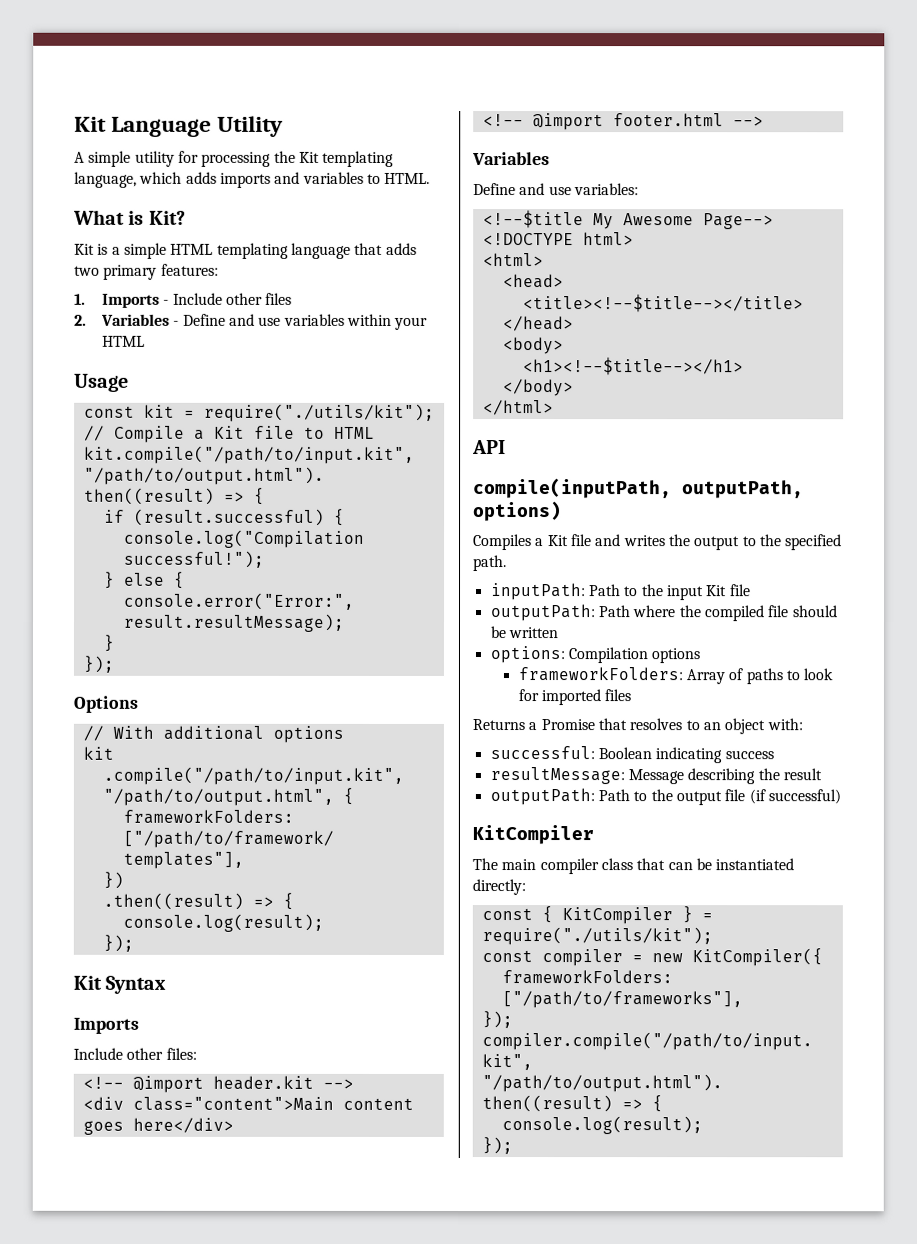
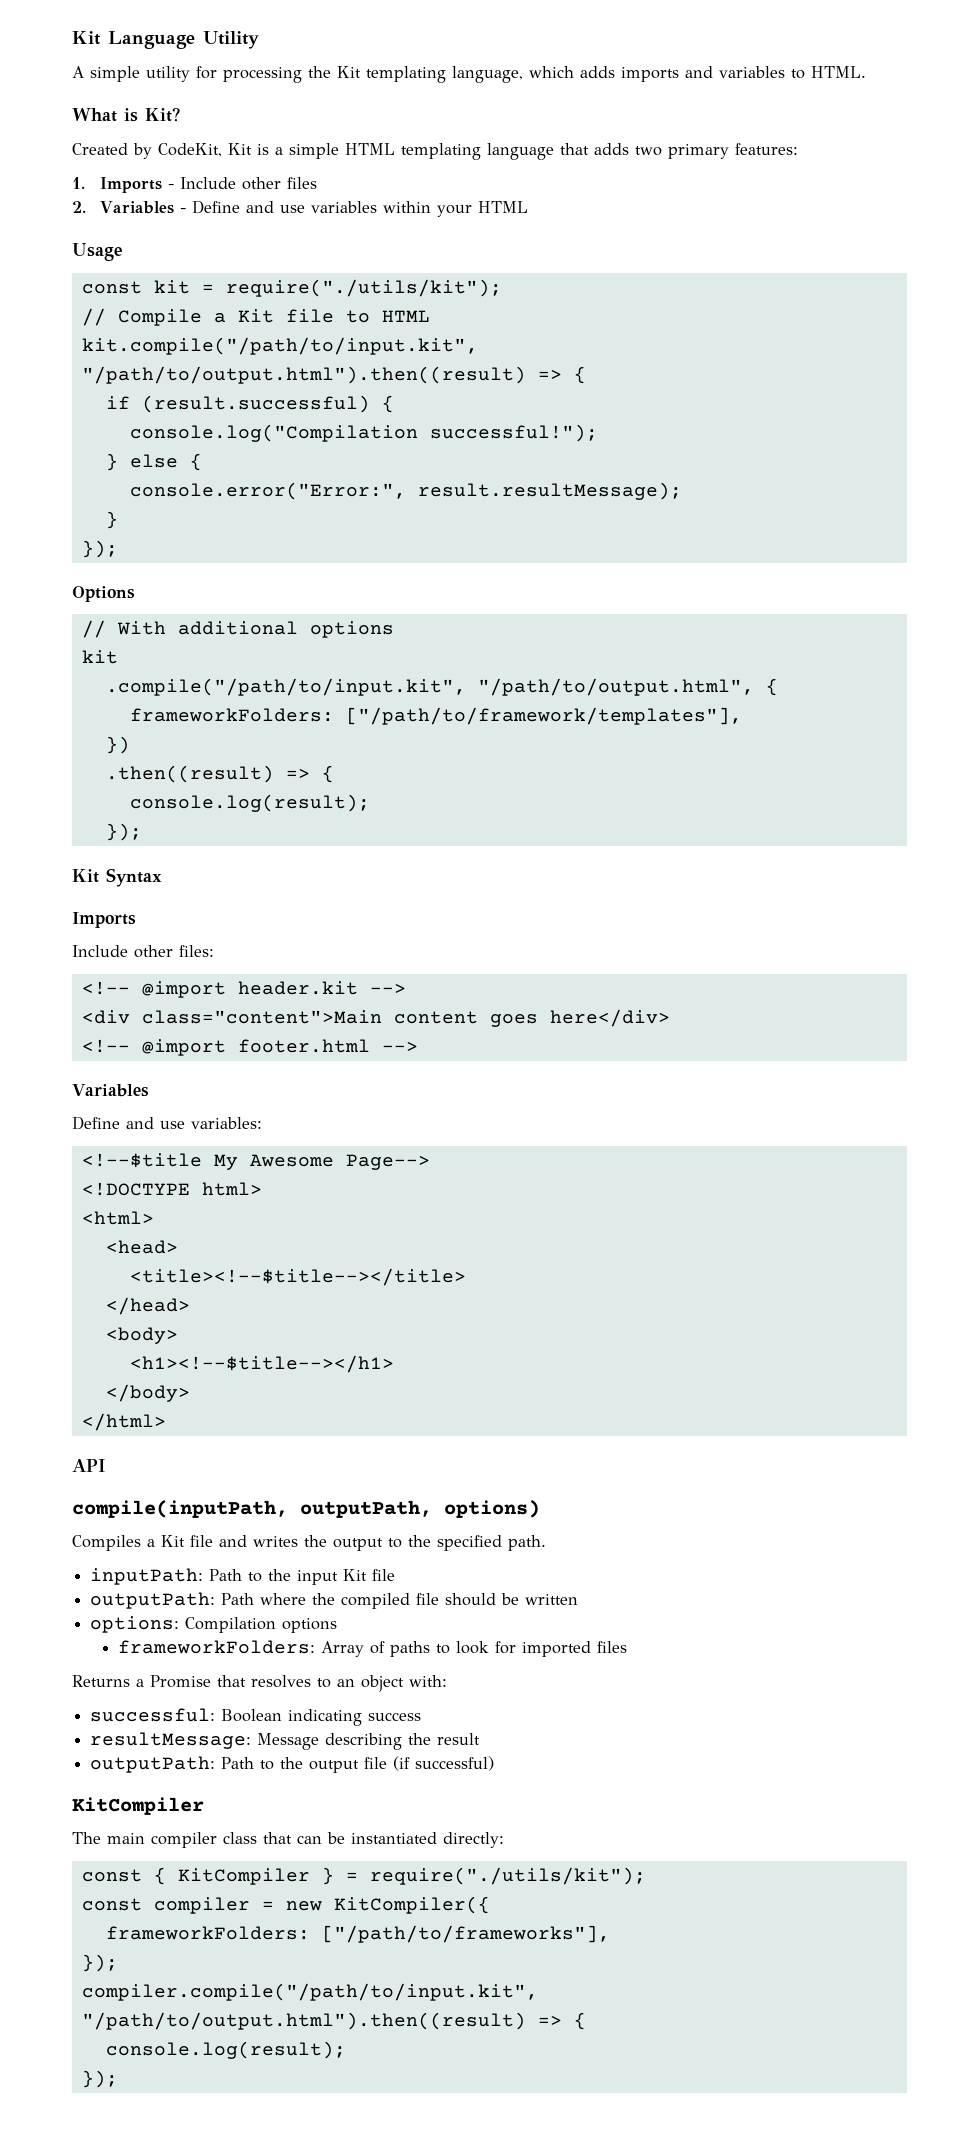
- Kit is a simple HTML templating language that adds two primary features:
+ Created by CodeKit, Kit is a simple HTML templating language that adds two primary features:

